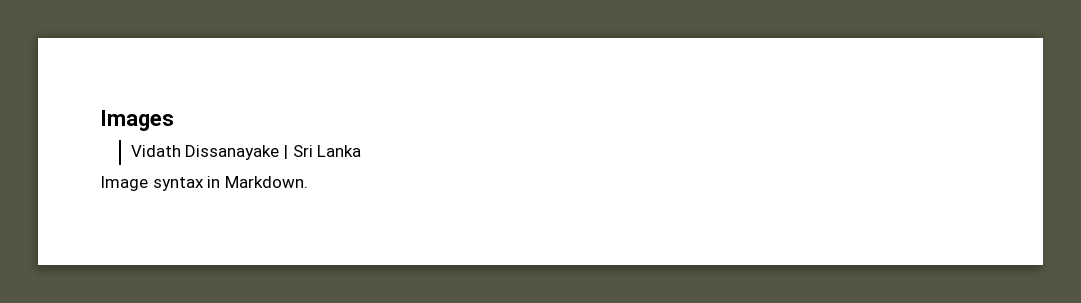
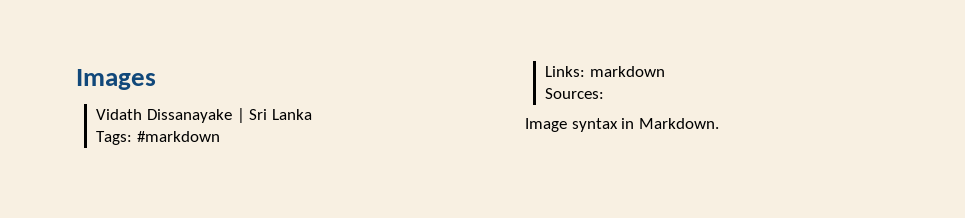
+ Tags: #markdown
+ Links: markdown
+ Sources:

